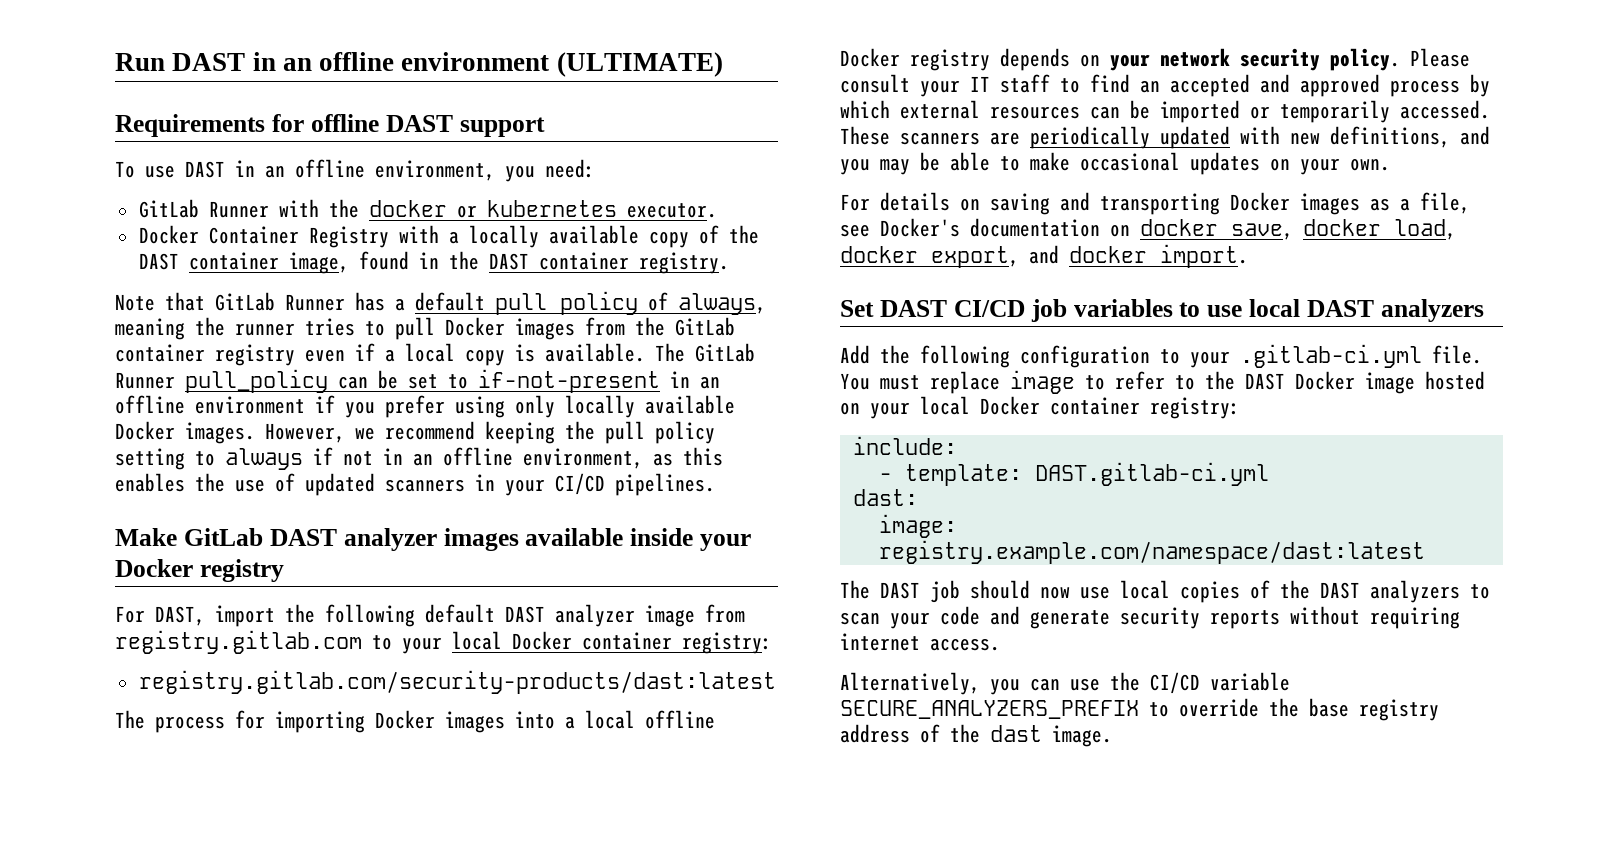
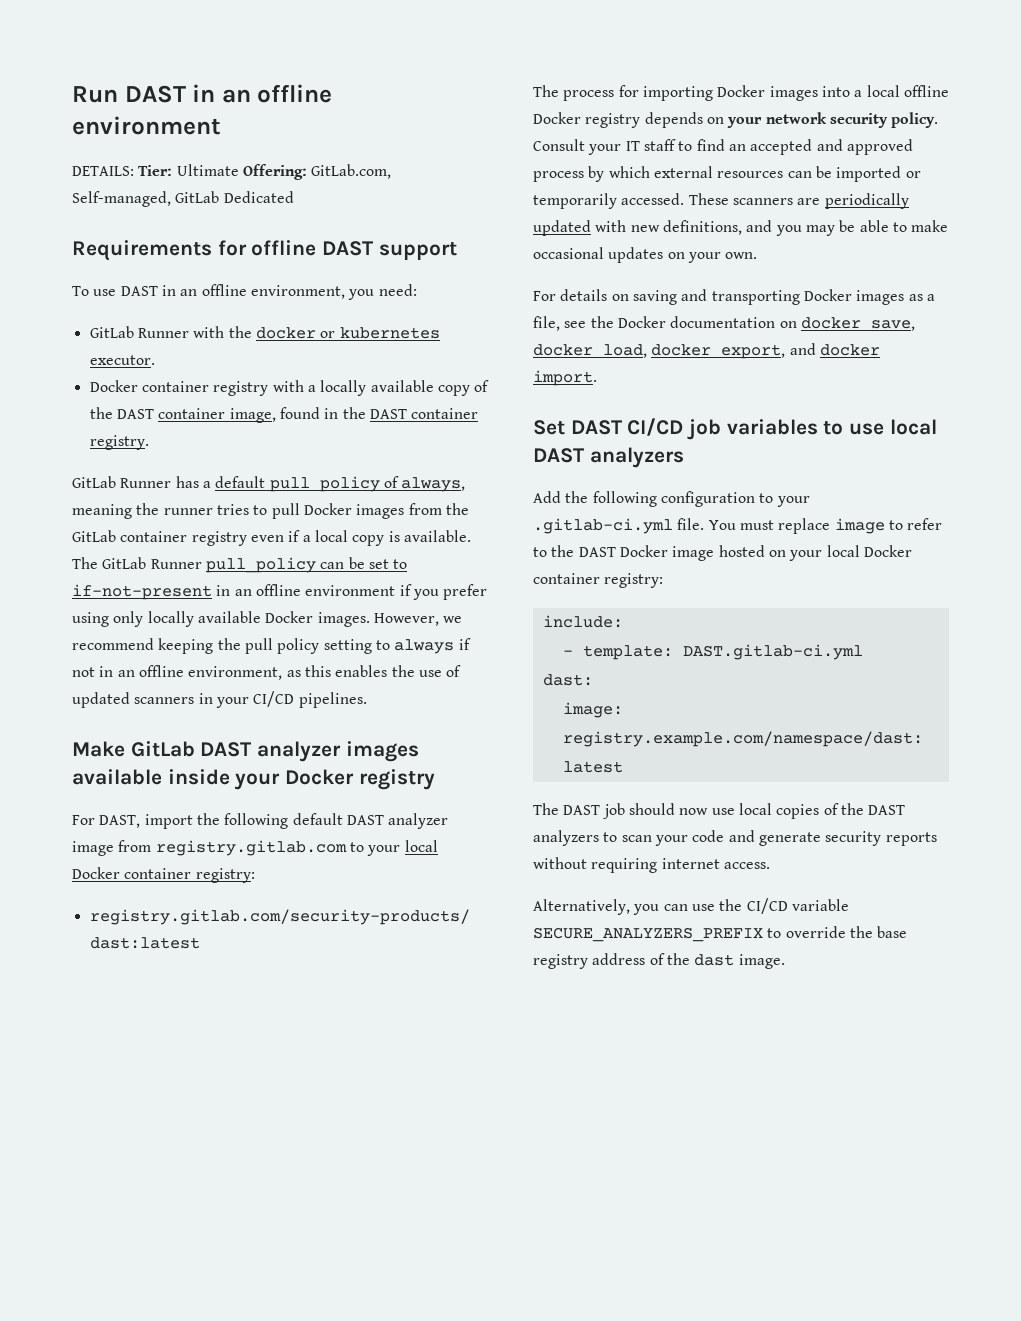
- Run DAST in an offline environment (ULTIMATE)
+ Run DAST in an offline environment
+ DETAILS: Tier: Ultimate Offering: GitLab.com, Self-managed, GitLab Dedicated
- Docker Container Registry with a locally available copy of the DAST container image, found in the DAST container registry.
+ Docker container registry with a locally available copy of the DAST container image, found in the DAST container registry.
- Note that GitLab Runner has a default pull policy of always, meaning the runner tries to pull Docker images from the GitLab container registry even if a local copy is available.
+ GitLab Runner has a default pull policy of always, meaning the runner tries to pull Docker images from the GitLab container registry even if a local copy is available.
- Please consult your IT staff to find an accepted and approved process by which external resources can be imported or temporarily accessed.
+ Consult your IT staff to find an accepted and approved process by which external resources can be imported or temporarily accessed.
- For details on saving and transporting Docker images as a file, see Docker's documentation on docker save, docker load, docker export, and docker import.
+ For details on saving and transporting Docker images as a file, see the Docker documentation on docker save, docker load, docker export, and docker import.

